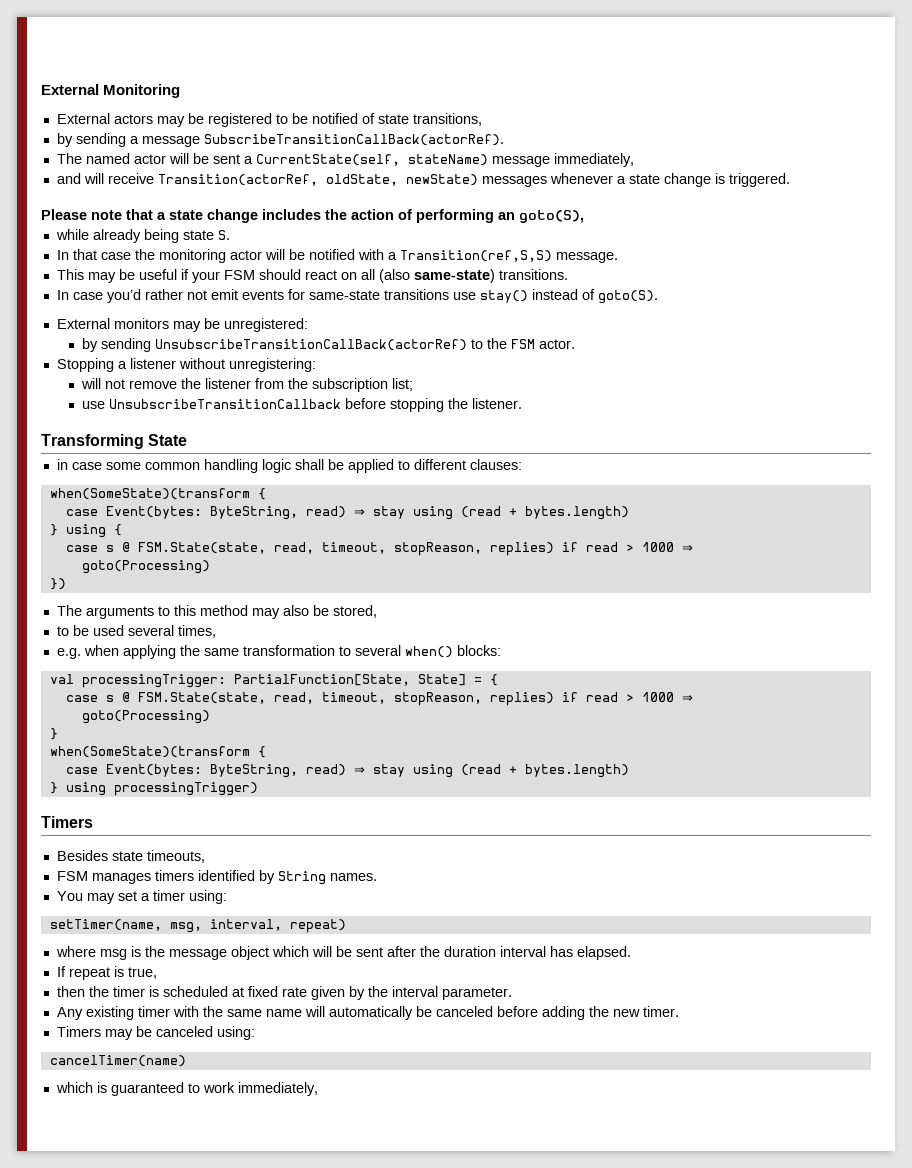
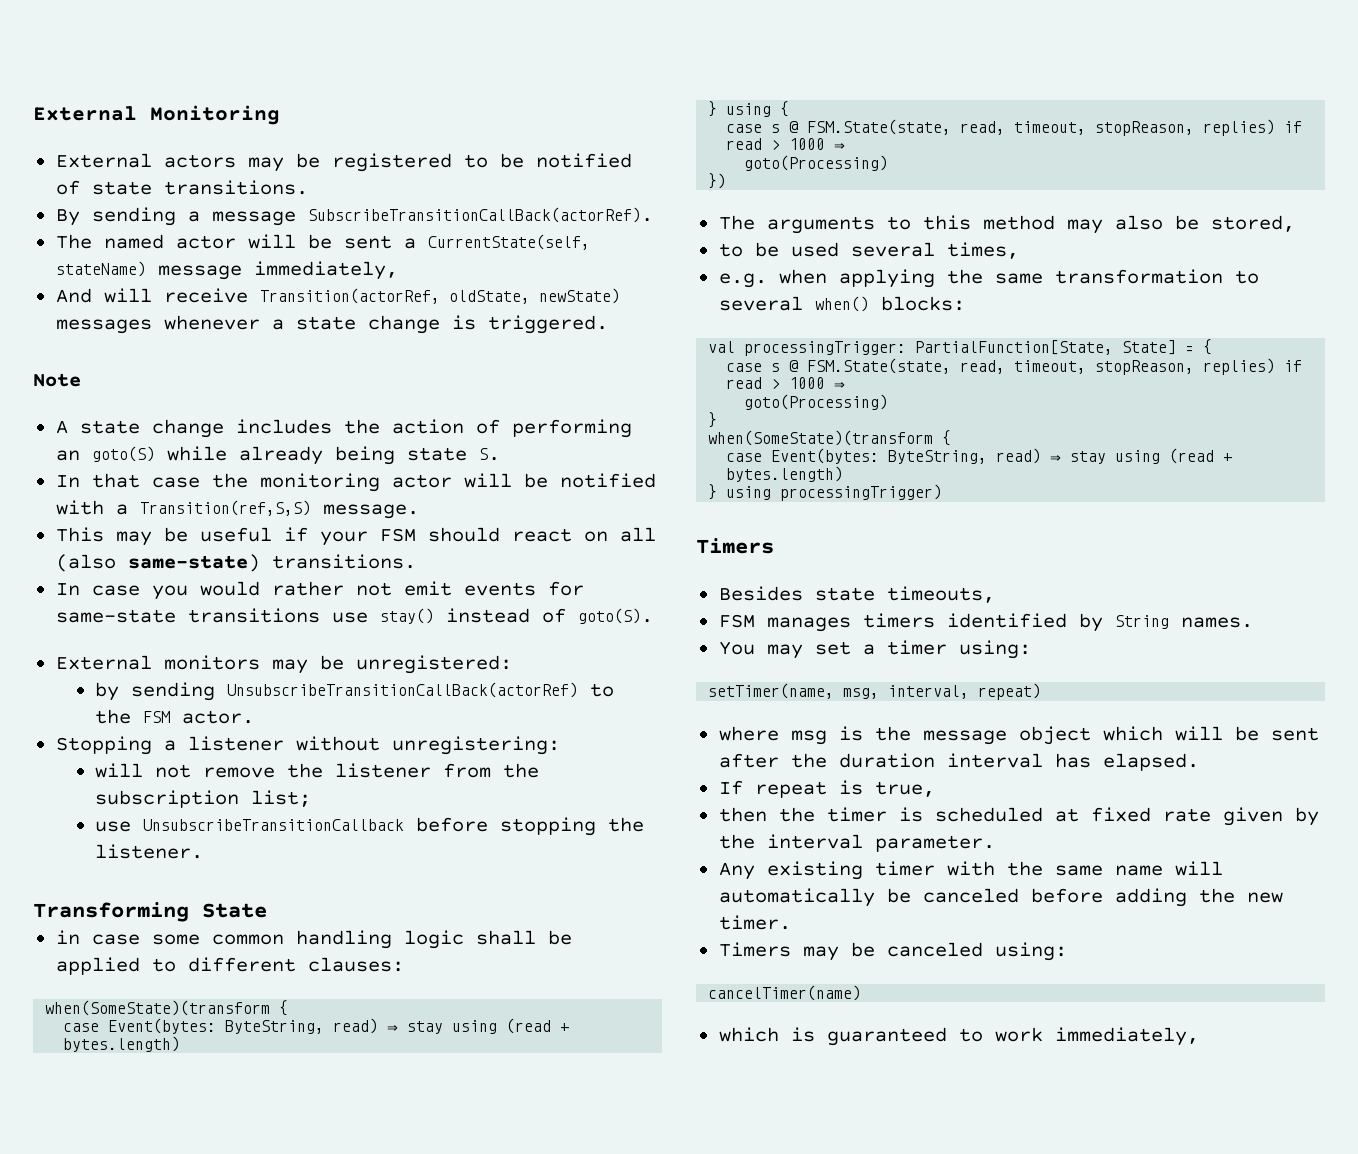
- External actors may be registered to be notified of state transitions,
- by sending a message SubscribeTransitionCallBack(actorRef).
+ External actors may be registered to be notified of state transitions.
+ By sending a message SubscribeTransitionCallBack(actorRef).
- and will receive Transition(actorRef, oldState, newState) messages whenever a state change is triggered.
+ And will receive Transition(actorRef, oldState, newState) messages whenever a state change is triggered.
- Please note that a state change includes the action of performing an goto(S),
- while already being state S.
+ Note
+ A state change includes the action of performing an goto(S) while already being state S.
- In case you’d rather not emit events for same-state transitions use stay() instead of goto(S).
+ In case you would rather not emit events for same-state transitions use stay() instead of goto(S).

